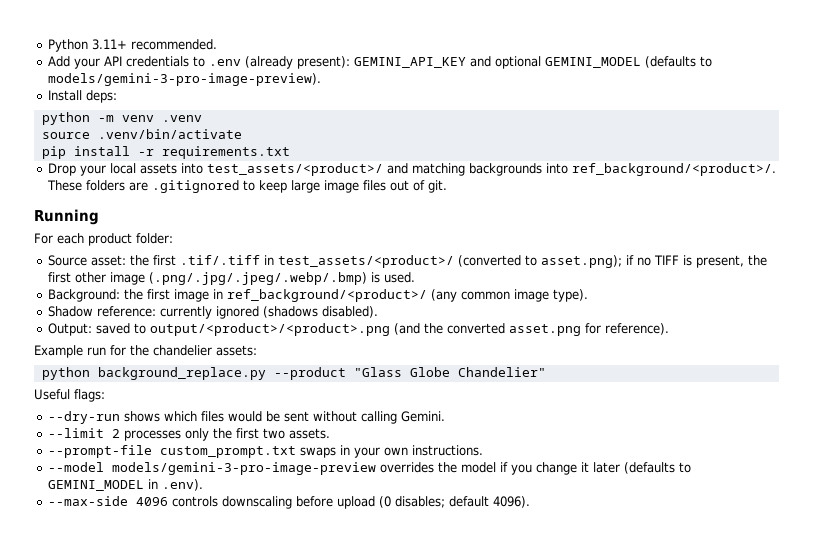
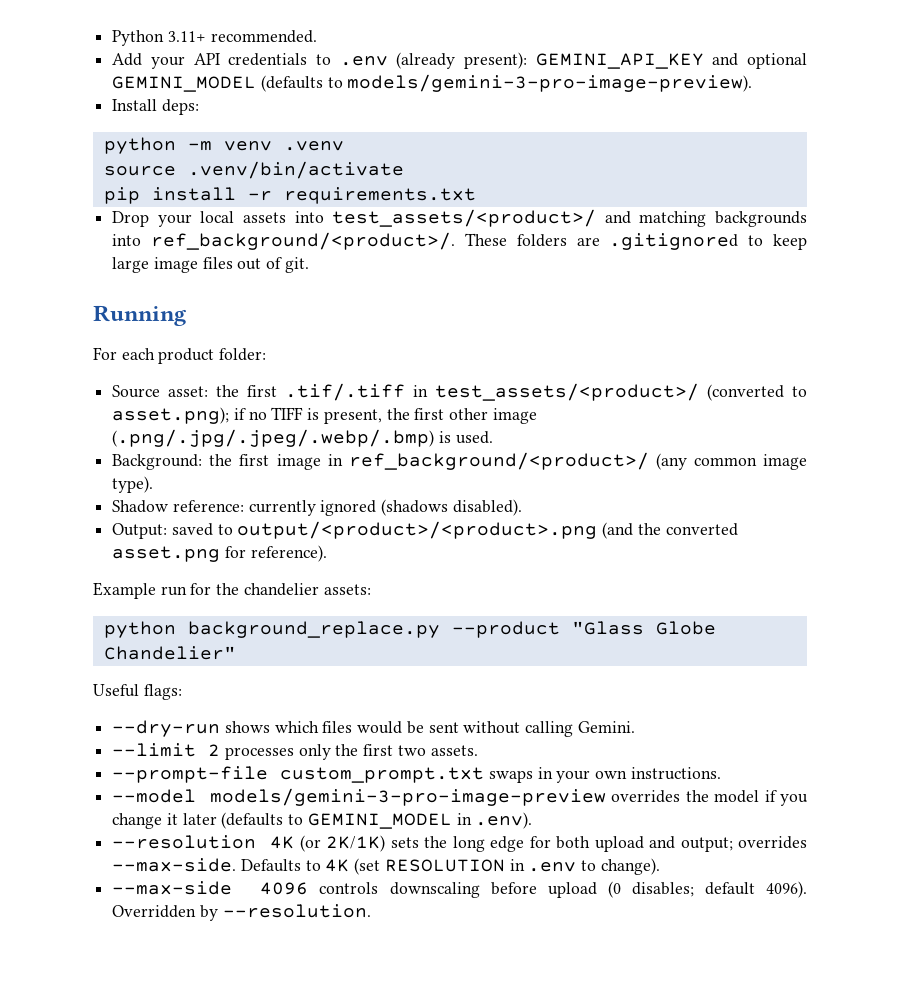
+ --resolution 4K (or 2K/1K) sets the long edge for both upload and output; overrides --max-side. Defaults to 4K (set RESOLUTION in .env to change).
+ Overridden by --resolution.

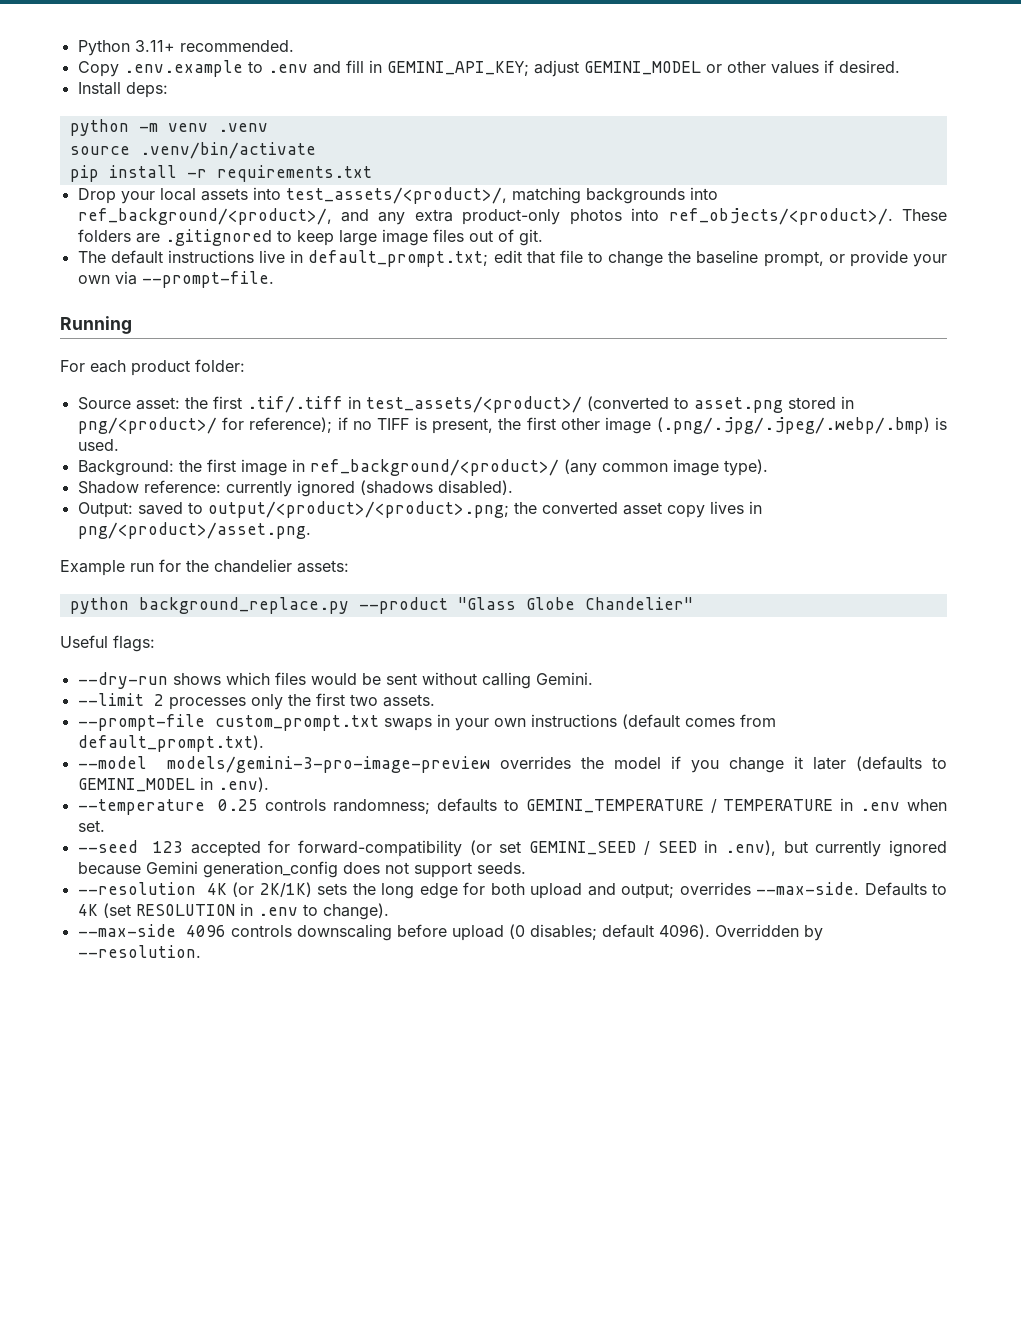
- Add your API credentials to .env (already present): GEMINI_API_KEY and optional GEMINI_MODEL (defaults to models/gemini-3-pro-image-preview).
+ Copy .env.example to .env and fill in GEMINI_API_KEY; adjust GEMINI_MODEL or other values if desired.
- Drop your local assets into test_assets/<product>/ and matching backgrounds into ref_background/<product>/.
+ Drop your local assets into test_assets/<product>/, matching backgrounds into ref_background/<product>/, and any extra product-only photos into ref_objects/<product>/.
+ The default instructions live in default_prompt.txt; edit that file to change the baseline prompt, or provide your own via --prompt-file.
- Source asset: the first .tif/.tiff in test_assets/<product>/ (converted to asset.png); if no TIFF is present, the first other image (.png/.jpg/.jpeg/.webp/.bmp) is used.
+ Source asset: the first .tif/.tiff in test_assets/<product>/ (converted to asset.png stored in png/<product>/ for reference); if no TIFF is present, the first other image (.png/.jpg/.jpeg/.webp/.bmp) is used.
- Output: saved to output/<product>/<product>.png (and the converted asset.png for reference).
+ Output: saved to output/<product>/<product>.png; the converted asset copy lives in png/<product>/asset.png.
- --prompt-file custom_prompt.txt swaps in your own instructions.
+ --prompt-file custom_prompt.txt swaps in your own instructions (default comes from default_prompt.txt).
+ --temperature 0.25 controls randomness; defaults to GEMINI_TEMPERATURE / TEMPERATURE in .env when set.
+ --seed 123 accepted for forward-compatibility (or set GEMINI_SEED / SEED in .env), but currently ignored because Gemini generation_config does not support seeds.

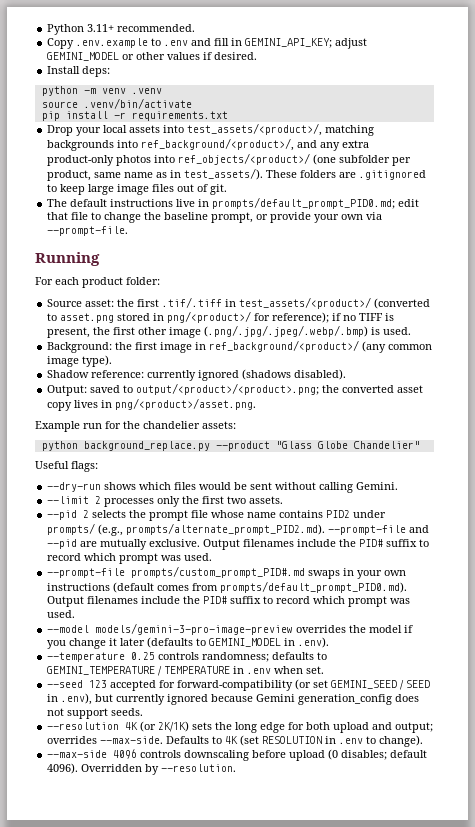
- Drop your local assets into test_assets/<product>/, matching backgrounds into ref_background/<product>/, and any extra product-only photos into ref_objects/<product>/.
+ Drop your local assets into test_assets/<product>/, matching backgrounds into ref_background/<product>/, and any extra product-only photos into ref_objects/<product>/ (one subfolder per product, same name as in test_assets/).
- The default instructions live in default_prompt.txt; edit that file to change the baseline prompt, or provide your own via --prompt-file.
+ The default instructions live in prompts/default_prompt_PID0.md; edit that file to change the baseline prompt, or provide your own via --prompt-file.
- --prompt-file custom_prompt.txt swaps in your own instructions (default comes from default_prompt.txt).
+ --pid 2 selects the prompt file whose name contains PID2 under prompts/ (e.g., prompts/alternate_prompt_PID2.md). --prompt-file and --pid are mutually exclusive. Output filenames include the PID# suffix to record which prompt was used.
+ --prompt-file prompts/custom_prompt_PID#.md swaps in your own instructions (default comes from prompts/default_prompt_PID0.md). Output filenames include the PID# suffix to record which prompt was used.

